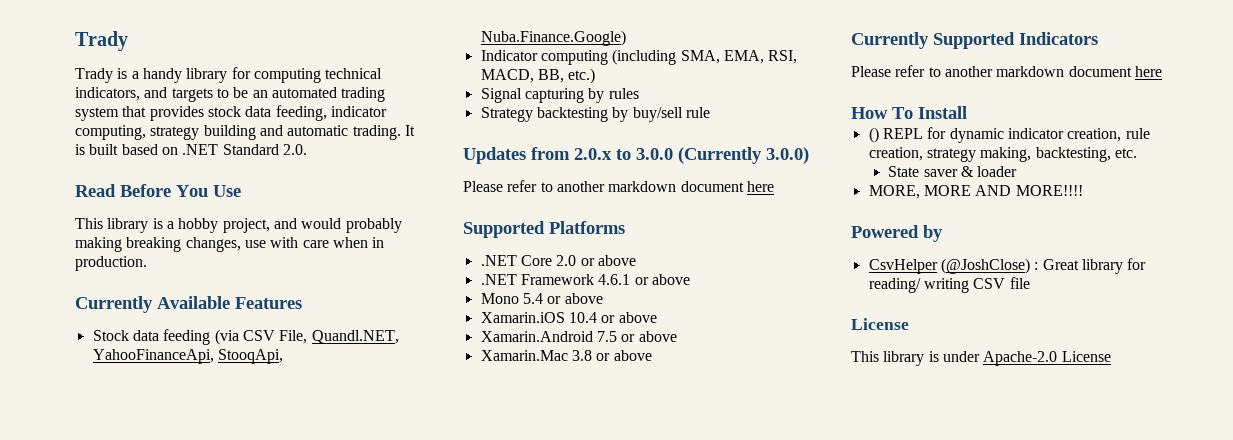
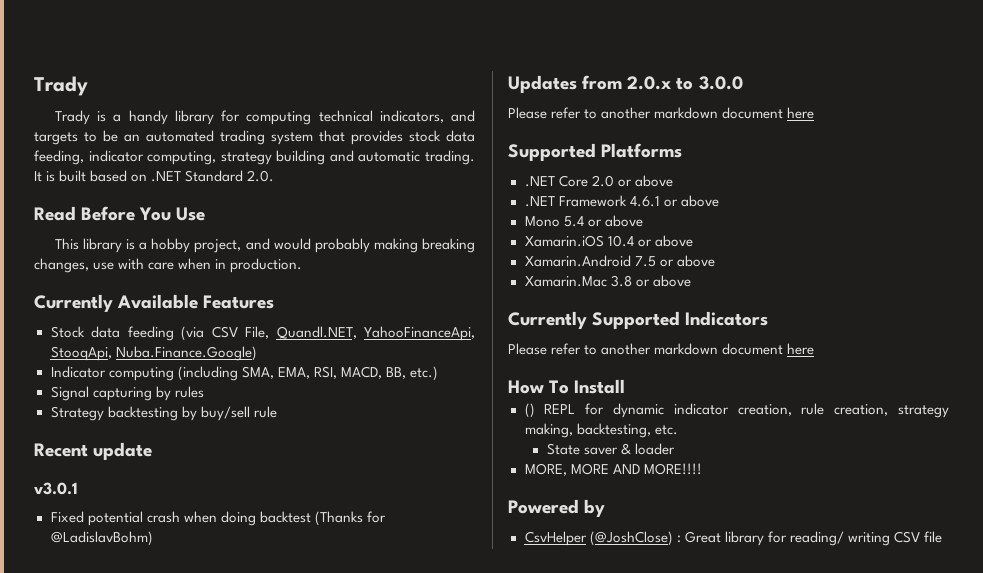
+ Recent update
+ v3.0.1
+ Fixed potential crash when doing backtest (Thanks for @LadislavBohm)
- Updates from 2.0.x to 3.0.0 (Currently 3.0.0)
+ Updates from 2.0.x to 3.0.0
  CsvHelper (@JoshClose) : Great library for reading/ writing CSV file
- License
- This library is under Apache-2.0 License

